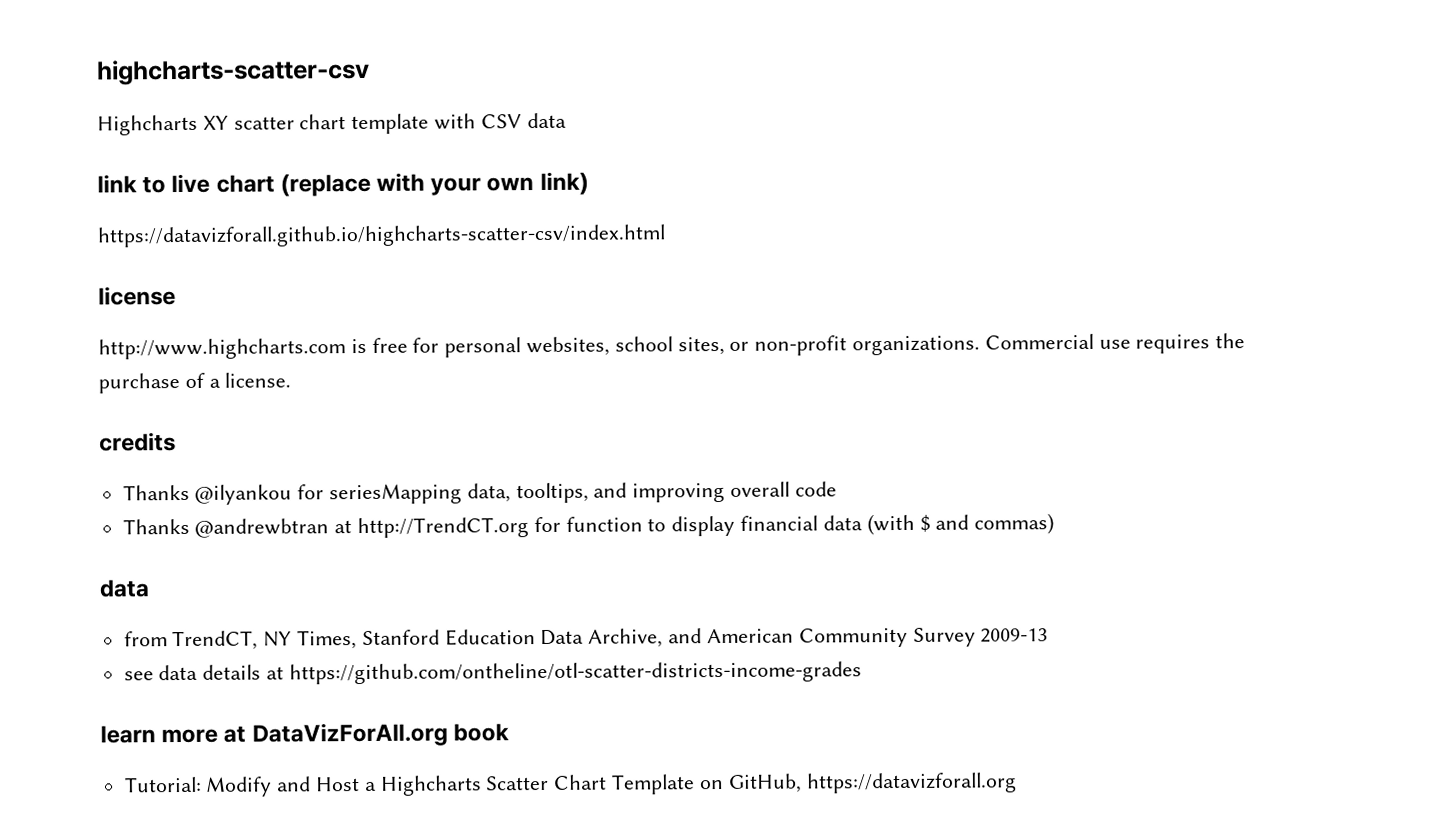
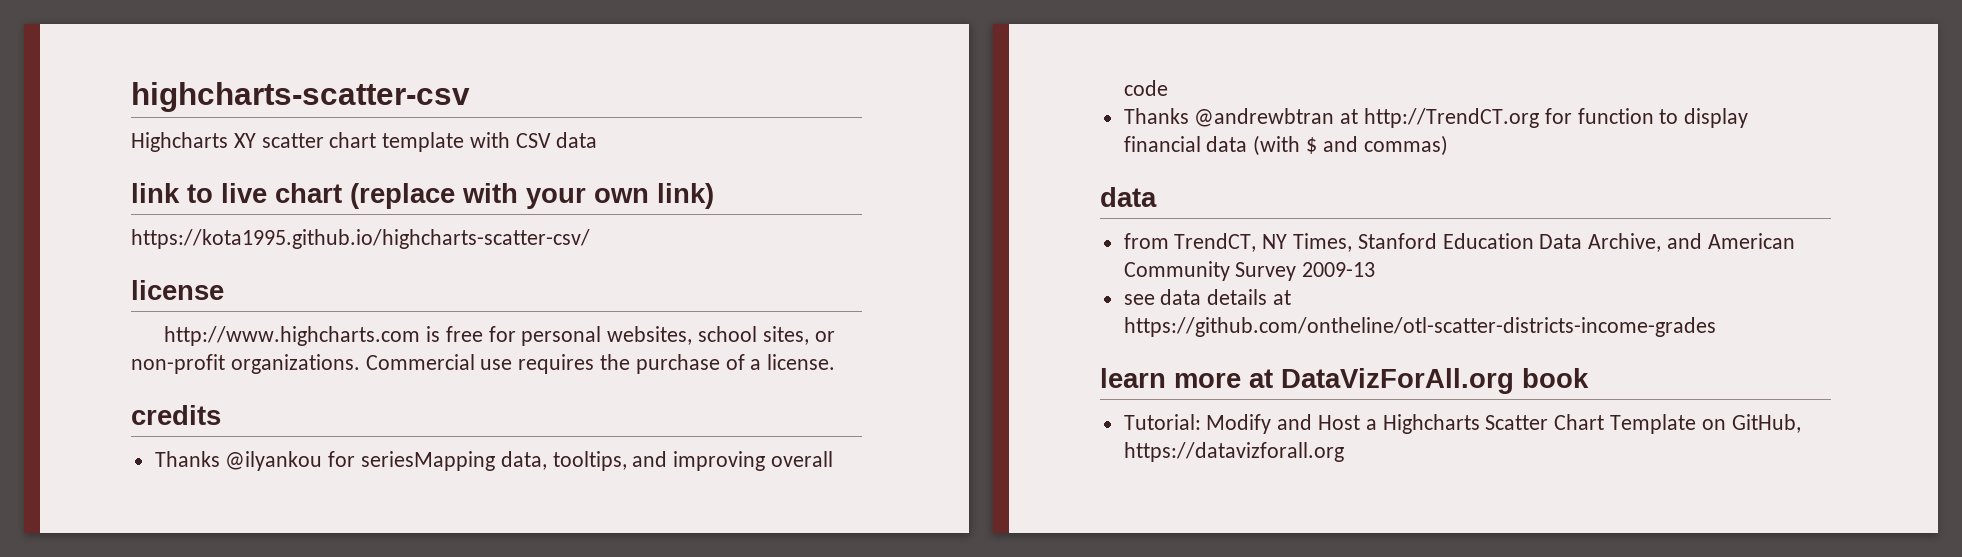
- https://datavizforall.github.io/highcharts-scatter-csv/index.html
+ https://kota1995.github.io/highcharts-scatter-csv/

